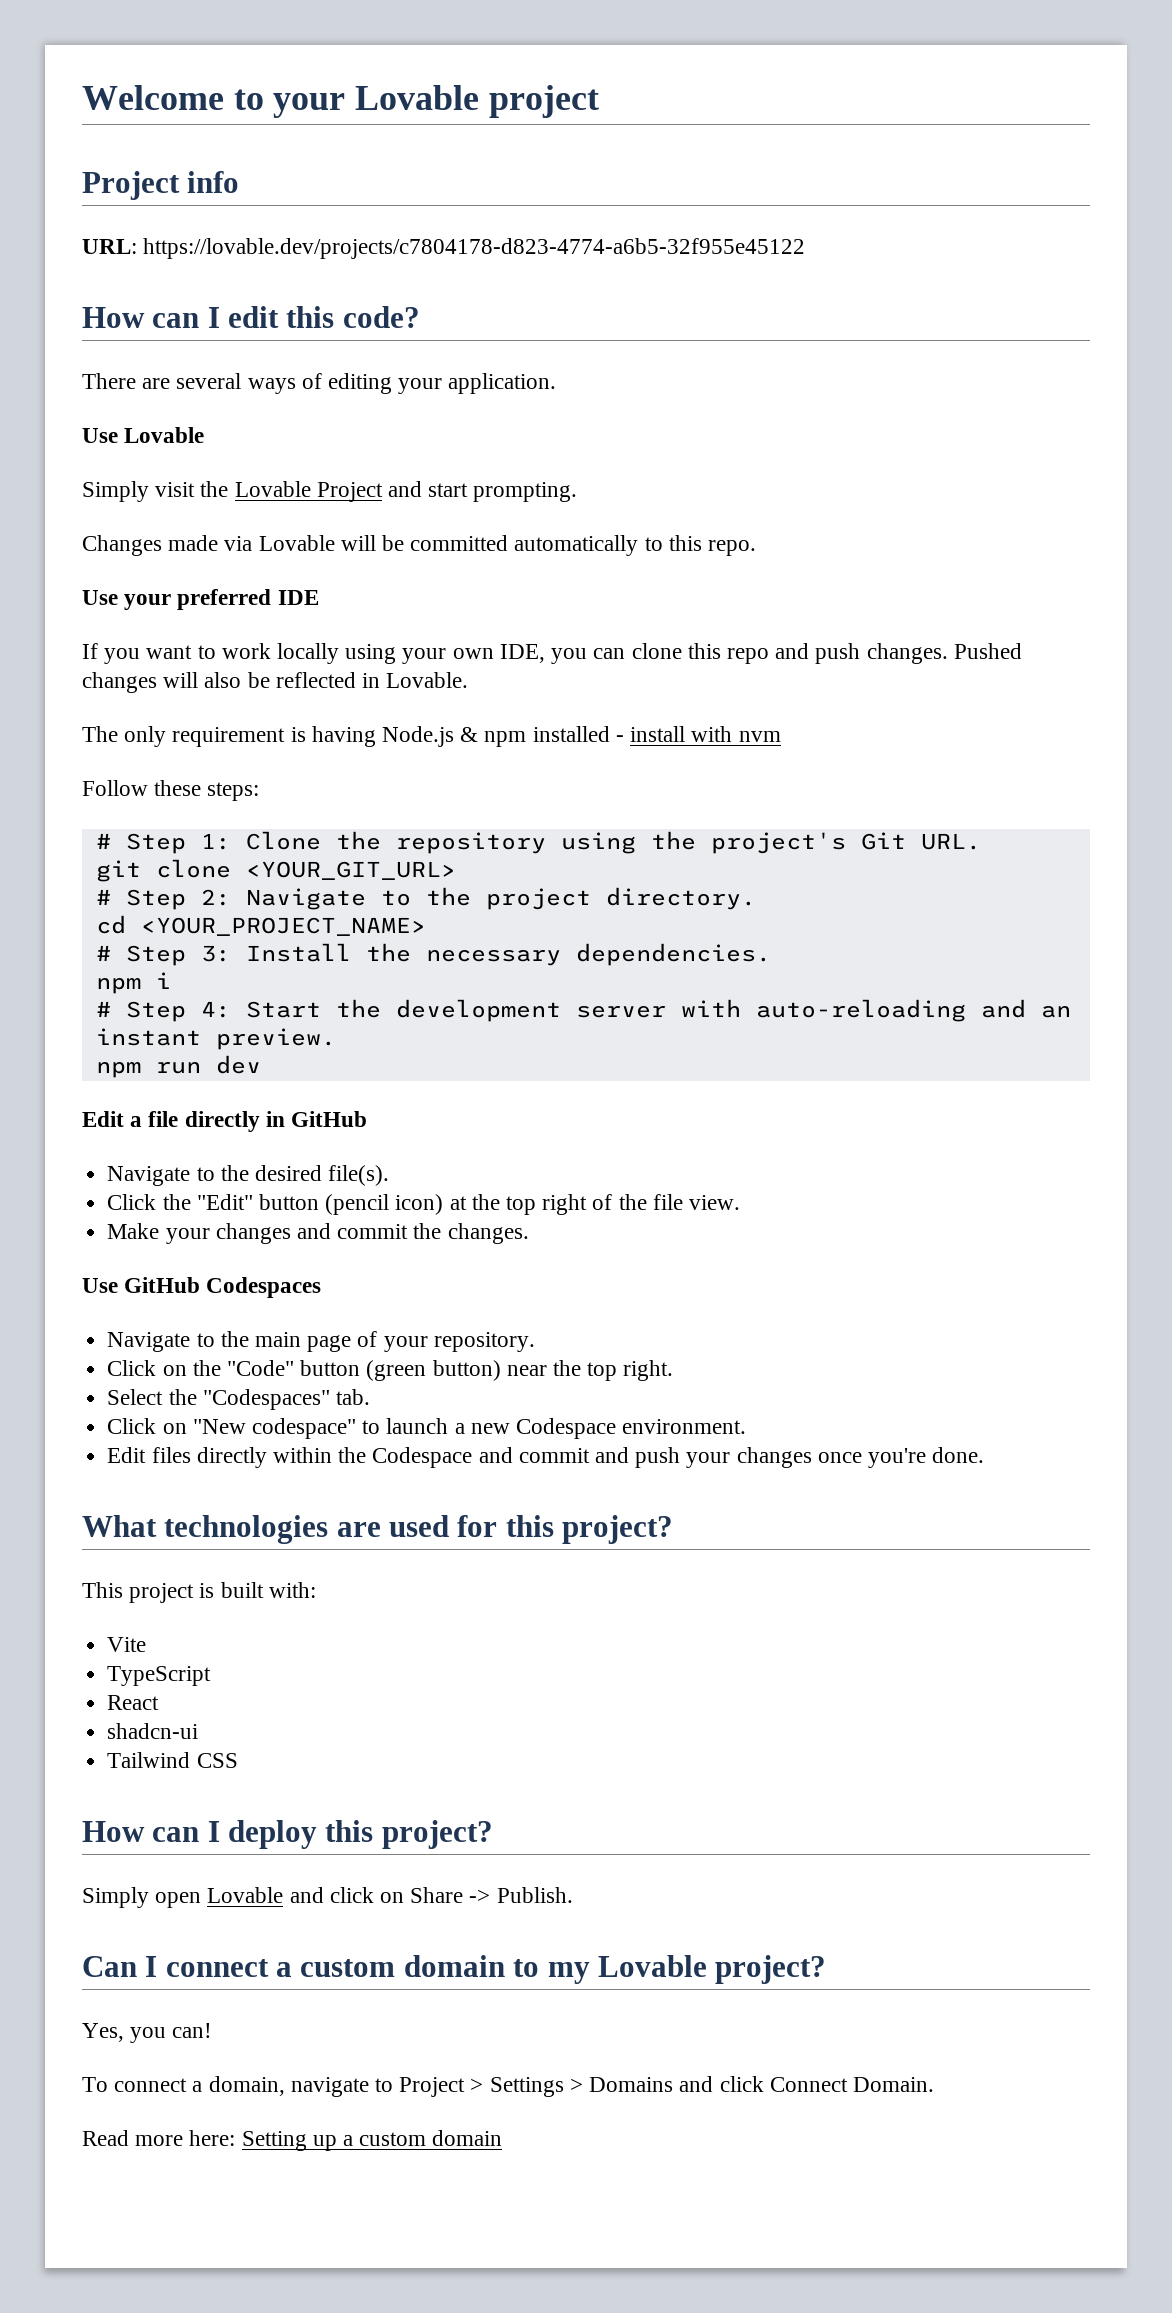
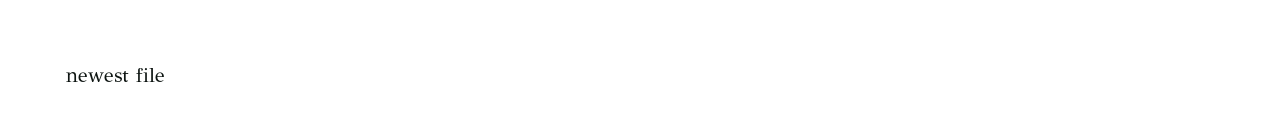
- Welcome to your Lovable project
- Project info
- URL: https://lovable.dev/projects/c7804178-d823-4774-a6b5-32f955e45122
- How can I edit this code?
- There are several ways of editing your application.
- Use Lovable
- Simply visit the Lovable Project and start prompting.
- Changes made via Lovable will be committed automatically to this repo.
- Use your preferred IDE
- If you want to work locally using your own IDE, you can clone this repo and push changes. Pushed changes will also be reflected in Lovable.
- The only requirement is having Node.js & npm installed - install with nvm
- Follow these steps:
- # Step 1: Clone the repository using the project's Git URL.
- git clone <YOUR_GIT_URL>
- # Step 2: Navigate to the project directory.
- cd <YOUR_PROJECT_NAME>
- # Step 3: Install the necessary dependencies.
- npm i
- # Step 4: Start the development server with auto-reloading and an instant preview.
- npm run dev
- Edit a file directly in GitHub
- Navigate to the desired file(s).
- Click the "Edit" button (pencil icon) at the top right of the file view.
- Make your changes and commit the changes.
- Use GitHub Codespaces
- Navigate to the main page of your repository.
- Click on the "Code" button (green button) near the top right.
- Select the "Codespaces" tab.
- Click on "New codespace" to launch a new Codespace environment.
- Edit files directly within the Codespace and commit and push your changes once you're done.
- What technologies are used for this project?
- This project is built with:
- Vite
- TypeScript
- React
- shadcn-ui
- Tailwind CSS
- How can I deploy this project?
- Simply open Lovable and click on Share -> Publish.
- Can I connect a custom domain to my Lovable project?
- Yes, you can!
- To connect a domain, navigate to Project > Settings > Domains and click Connect Domain.
- Read more here: Setting up a custom domain
+ newest file

